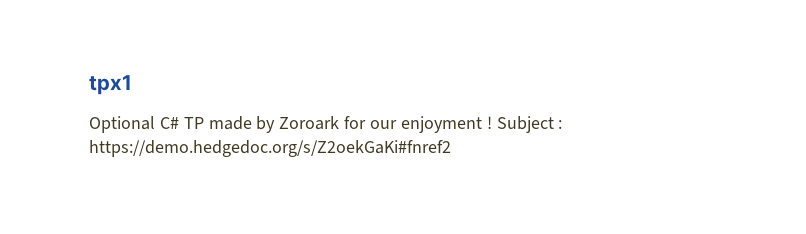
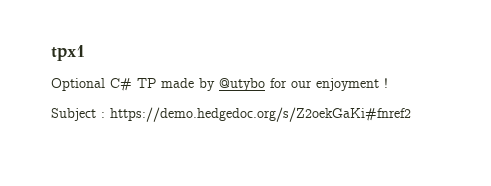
- Optional C# TP made by Zoroark for our enjoyment ! Subject : https://demo.hedgedoc.org/s/Z2oekGaKi#fnref2
+ Optional C# TP made by @utybo for our enjoyment !
+ Subject : https://demo.hedgedoc.org/s/Z2oekGaKi#fnref2

